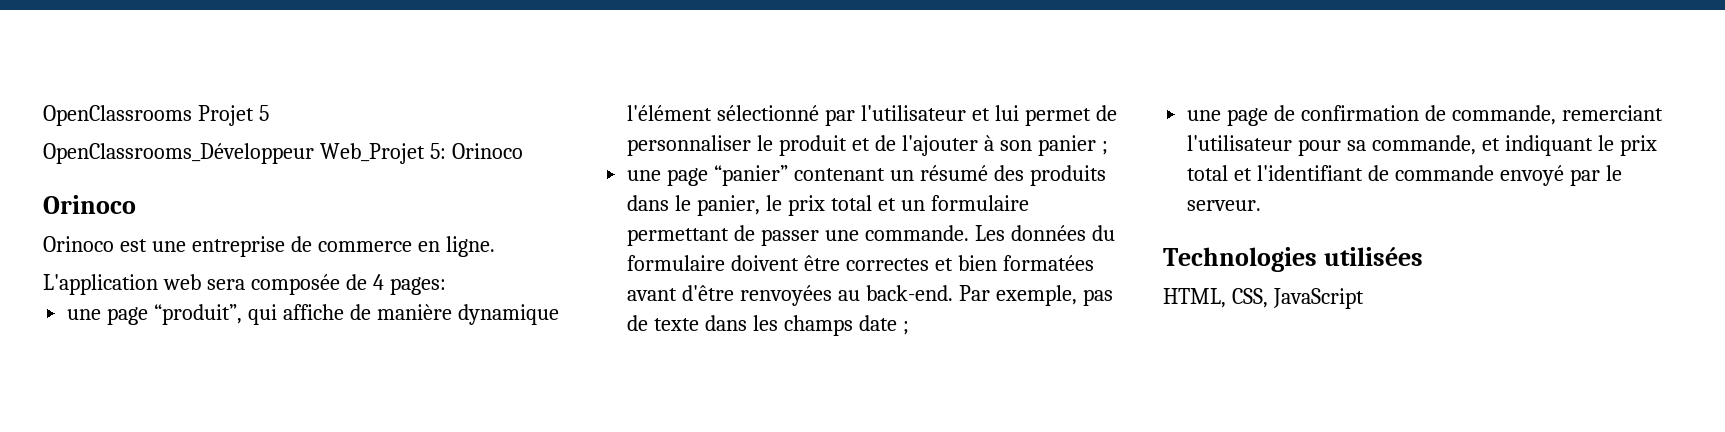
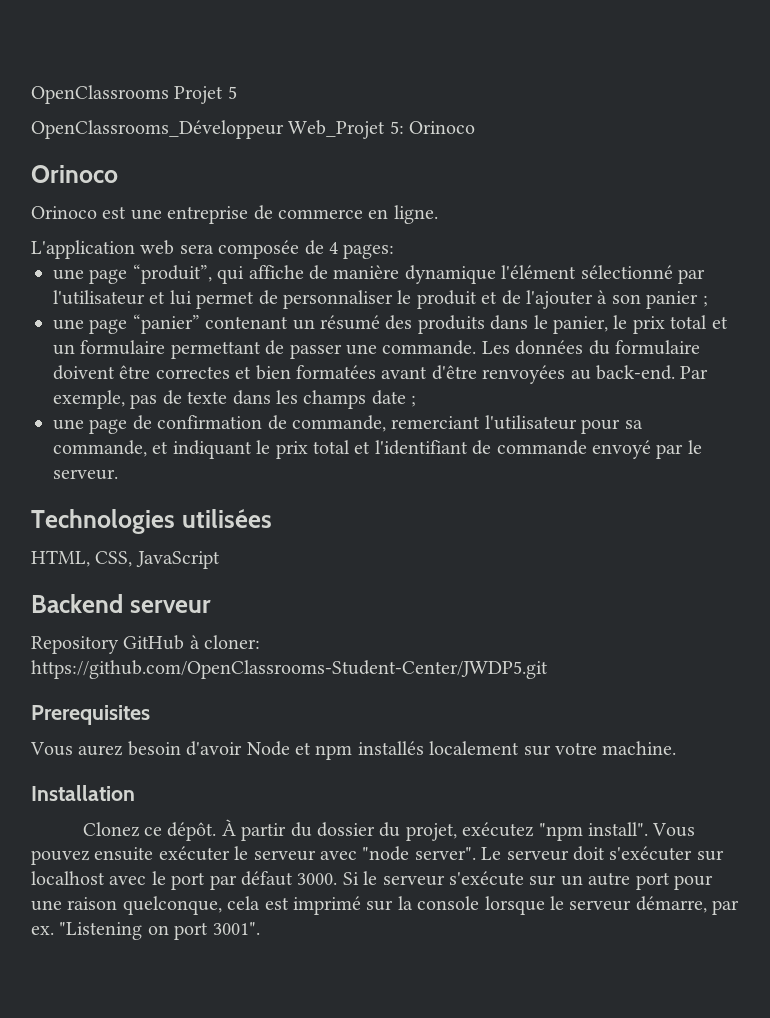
+ Backend serveur
+ Repository GitHub à cloner: https://github.com/OpenClassrooms-Student-Center/JWDP5.git
+ Prerequisites
+ Vous aurez besoin d'avoir Node et npm installés localement sur votre machine.
+ Installation
+ Clonez ce dépôt. À partir du dossier du projet, exécutez "npm install". Vous pouvez ensuite exécuter le serveur avec "node server". Le serveur doit s'exécuter sur localhost avec le port par défaut 3000. Si le serveur s'exécute sur un autre port pour une raison quelconque, cela est imprimé sur la console lorsque le serveur démarre, par ex. "Listening on port 3001".

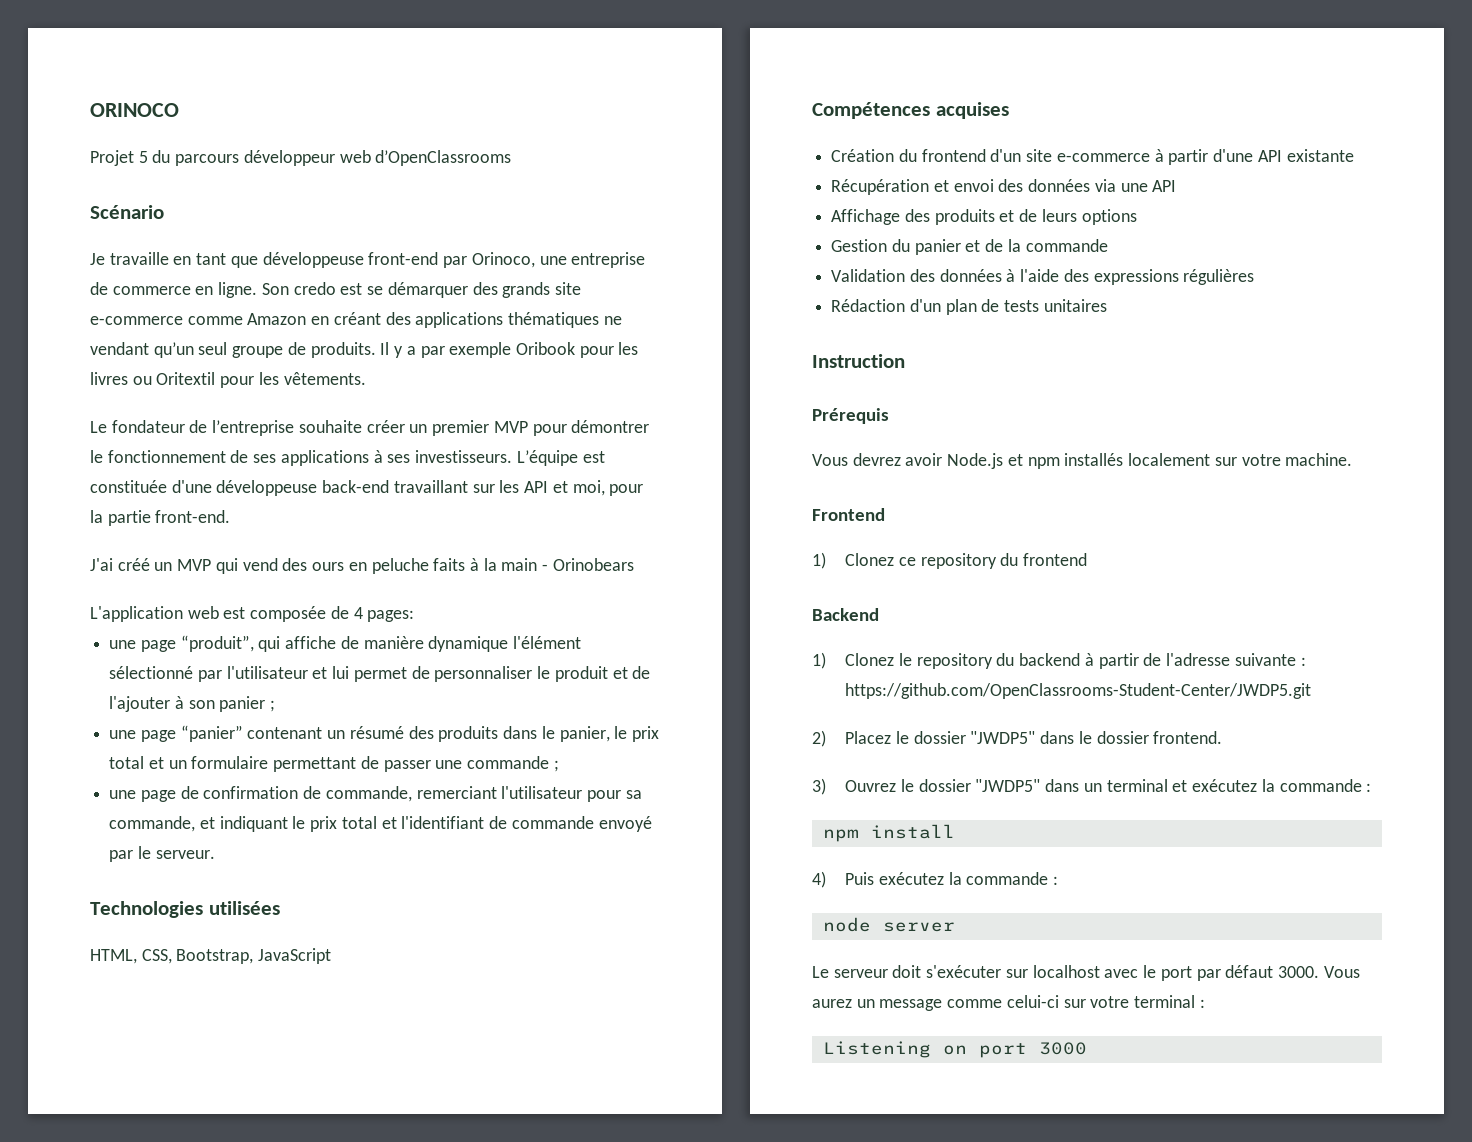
- OpenClassrooms Projet 5
- OpenClassrooms_Développeur Web_Projet 5: Orinoco
- Orinoco
- Orinoco est une entreprise de commerce en ligne.
+ ORINOCO
+ Projet 5 du parcours développeur web d’OpenClassrooms
+ Scénario
+ Je travaille en tant que développeuse front-end par Orinoco, une entreprise de commerce en ligne. Son credo est se démarquer des grands site e-commerce comme Amazon en créant des applications thématiques ne vendant qu’un seul groupe de produits. Il y a par exemple Oribook pour les livres ou Oritextil pour les vêtements.
+ Le fondateur de l’entreprise souhaite créer un premier MVP pour démontrer le fonctionnement de ses applications à ses investisseurs. L’équipe est constituée d'une développeuse back-end travaillant sur les API et moi, pour la partie front-end.
+ J'ai créé un MVP qui vend des ours en peluche faits à la main - Orinobears
- L'application web sera composée de 4 pages:
+ L'application web est composée de 4 pages:
- une page “panier” contenant un résumé des produits dans le panier, le prix total et un formulaire permettant de passer une commande. Les données du formulaire doivent être correctes et bien formatées avant d'être renvoyées au back-end. Par exemple, pas de texte dans les champs date ;
+ une page “panier” contenant un résumé des produits dans le panier, le prix total et un formulaire permettant de passer une commande ;
- HTML, CSS, JavaScript
+ HTML, CSS, Bootstrap, JavaScript
- Backend serveur
- Repository GitHub à cloner: https://github.com/OpenClassrooms-Student-Center/JWDP5.git
- Prerequisites
- Vous aurez besoin d'avoir Node et npm installés localement sur votre machine.
+ Compétences acquises
+ Création du frontend d'un site e-commerce à partir d'une API existante
+ Récupération et envoi des données via une API
+ Affichage des produits et de leurs options
+ Gestion du panier et de la commande
+ Validation des données à l'aide des expressions régulières
+ Rédaction d'un plan de tests unitaires
+ Instruction
+ Prérequis
+ Vous devrez avoir Node.js et npm installés localement sur votre machine.
- Installation
- Clonez ce dépôt. À partir du dossier du projet, exécutez "npm install". Vous pouvez ensuite exécuter le serveur avec "node server". Le serveur doit s'exécuter sur localhost avec le port par défaut 3000.
+ Frontend
+ 1) Clonez ce repository du frontend
+ Backend
+ 1) Clonez le repository du backend à partir de l'adresse suivante : https://github.com/OpenClassrooms-Student-Center/JWDP5.git
+ 2) Placez le dossier "JWDP5" dans le dossier frontend.
+ 3) Ouvrez le dossier "JWDP5" dans un terminal et exécutez la commande :
+ npm install
+ 4) Puis exécutez la commande :
+ node server
+ Le serveur doit s'exécuter sur localhost avec le port par défaut 3000.
- Si le serveur s'exécute sur un autre port pour une raison quelconque, cela est imprimé sur la console lorsque le serveur démarre, par ex. "Listening on port 3001".
+ Vous aurez un message comme celui-ci sur votre terminal :
+ Listening on port 3000

